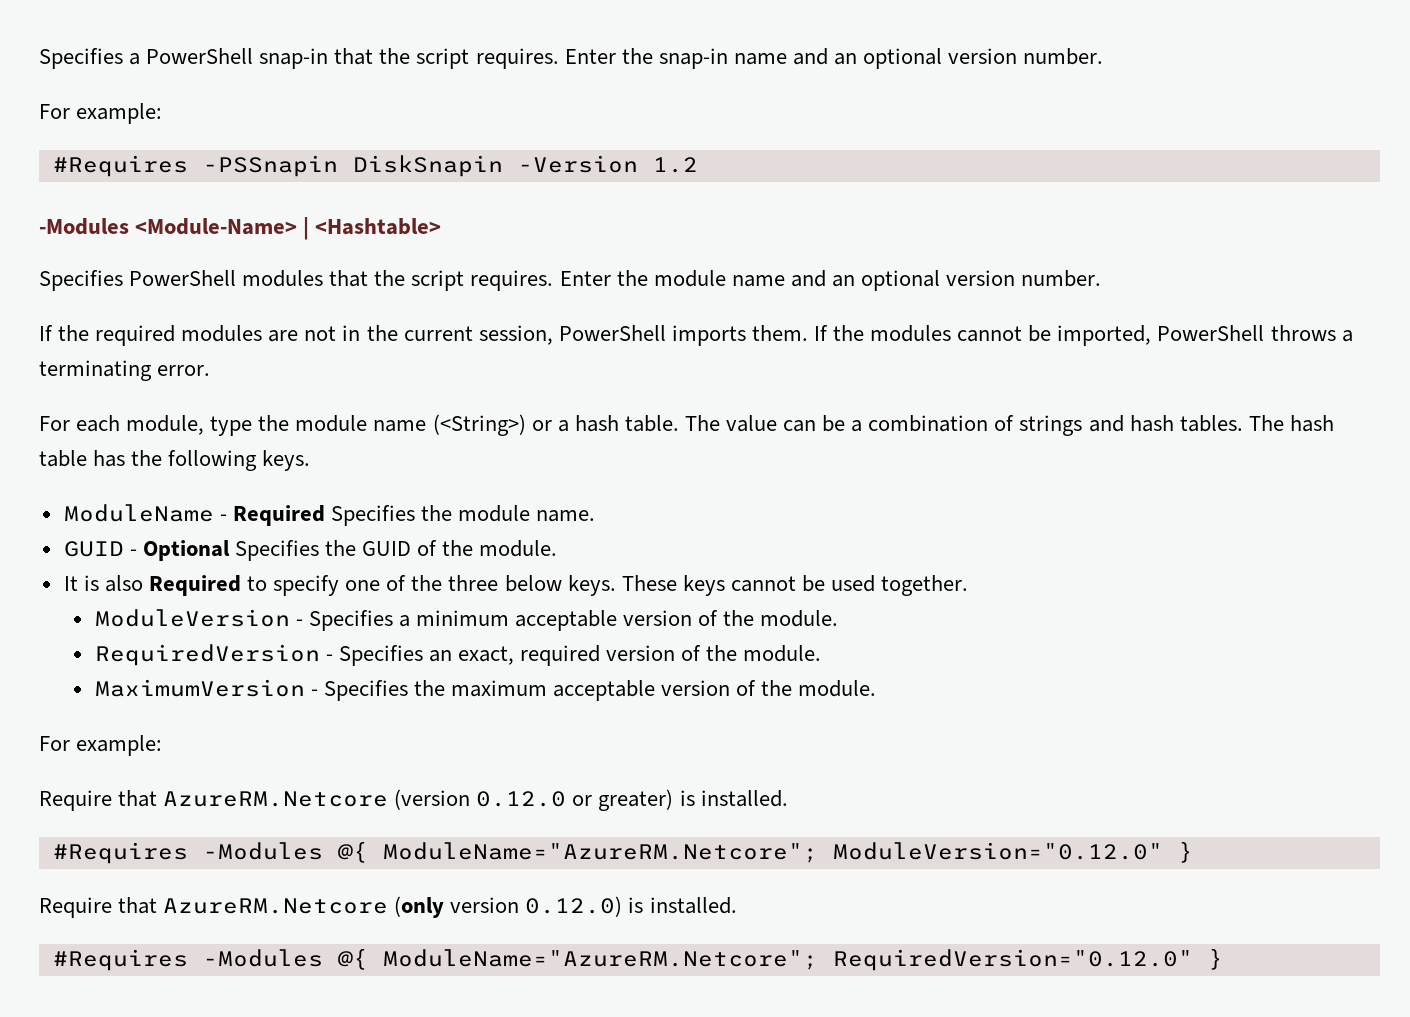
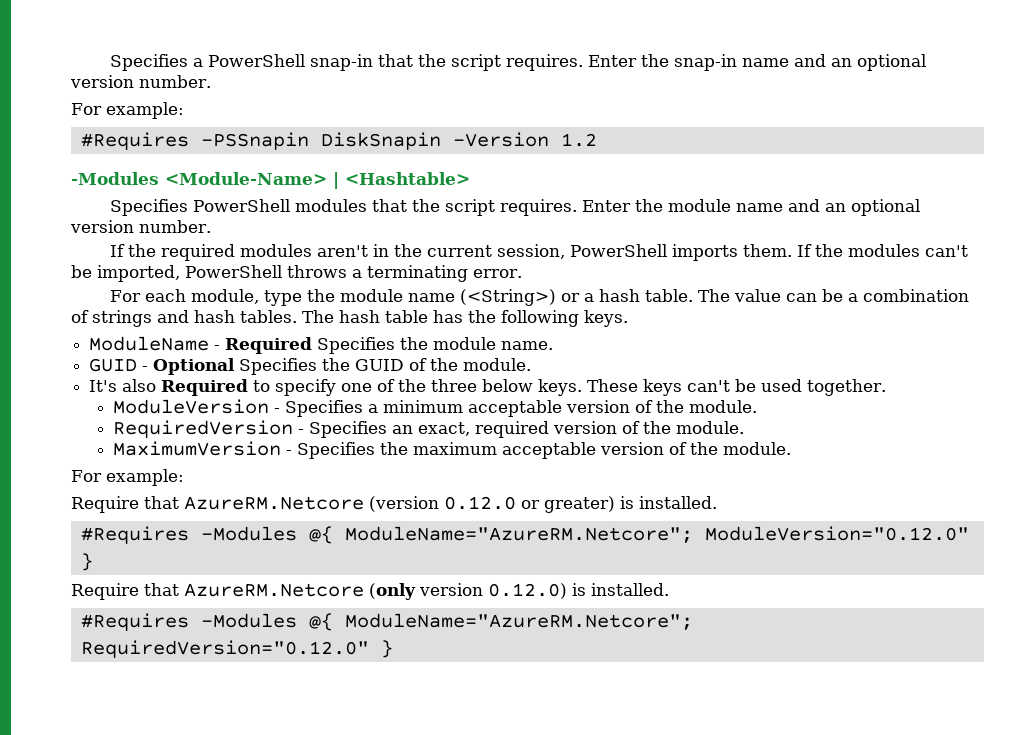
- If the required modules are not in the current session, PowerShell imports them.
+ If the required modules aren't in the current session, PowerShell imports them.
- If the modules cannot be imported, PowerShell throws a terminating error.
+ If the modules can't be imported, PowerShell throws a terminating error.
- It is also Required to specify one of the three below keys.
+ It's also Required to specify one of the three below keys.
- These keys cannot be used together.
+ These keys can't be used together.

